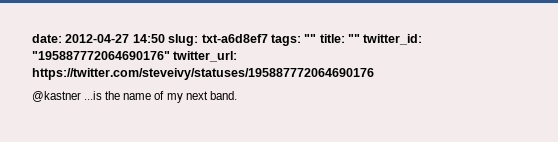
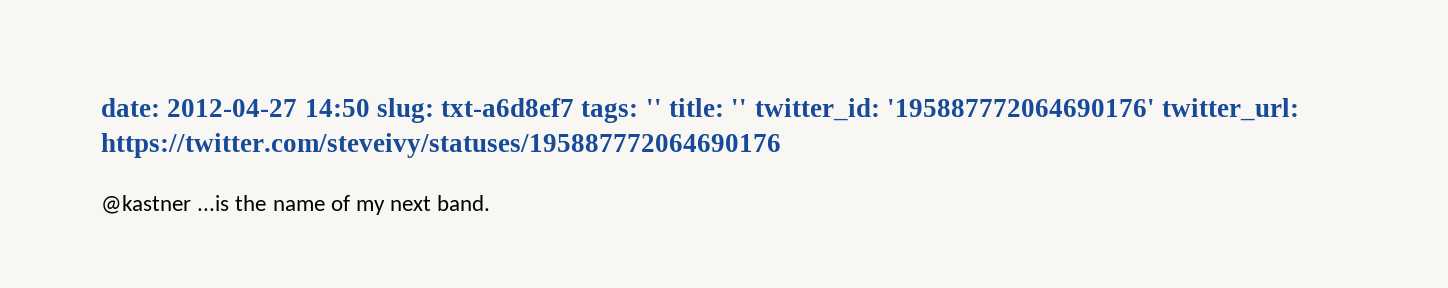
- date: 2012-04-27 14:50 slug: txt-a6d8ef7 tags: "" title: "" twitter_id: "195887772064690176" twitter_url: https://twitter.com/steveivy/statuses/195887772064690176
+ date: 2012-04-27 14:50 slug: txt-a6d8ef7 tags: '' title: '' twitter_id: '195887772064690176' twitter_url: https://twitter.com/steveivy/statuses/195887772064690176

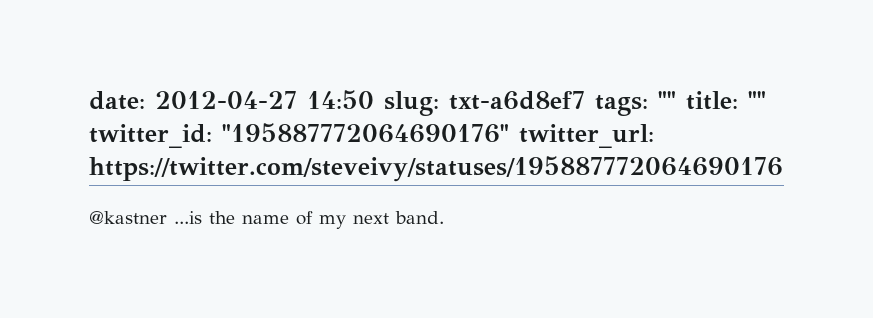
- date: 2012-04-27 14:50 slug: txt-a6d8ef7 tags: '' title: '' twitter_id: '195887772064690176' twitter_url: https://twitter.com/steveivy/statuses/195887772064690176
+ date: 2012-04-27 14:50 slug: txt-a6d8ef7 tags: "" title: "" twitter_id: "195887772064690176" twitter_url: https://twitter.com/steveivy/statuses/195887772064690176

